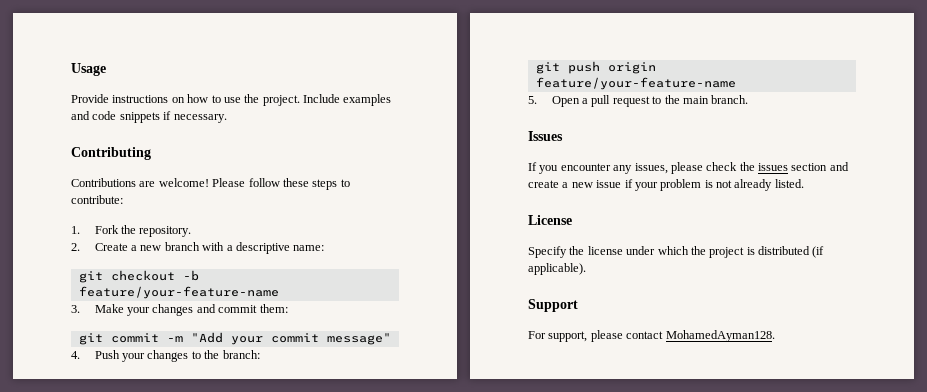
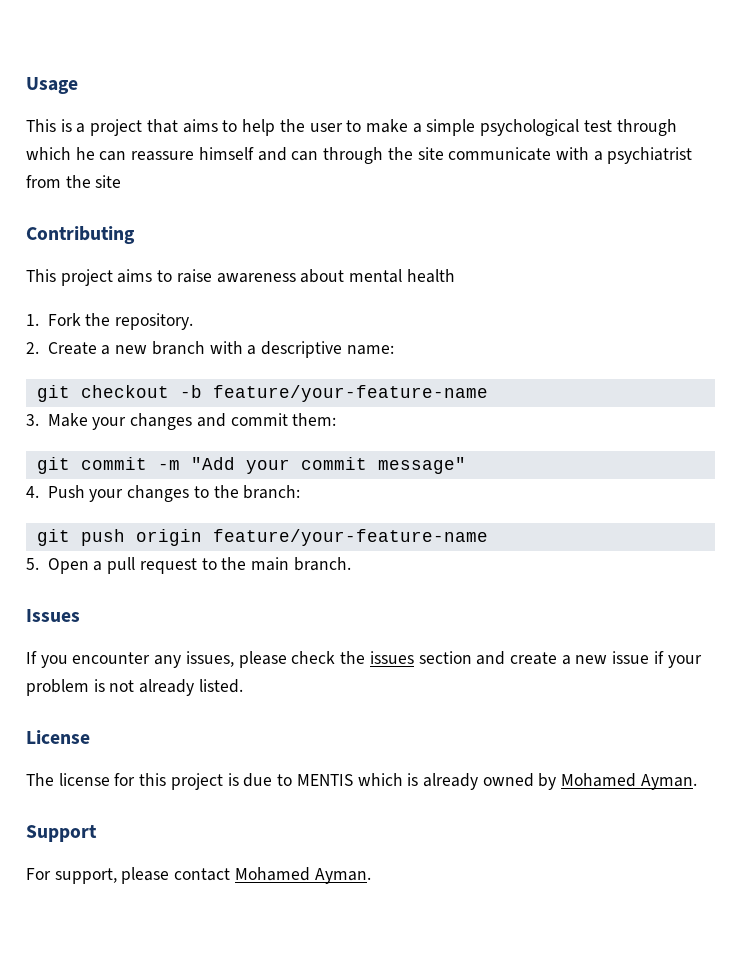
- Provide instructions on how to use the project. Include examples and code snippets if necessary.
+ This is a project that aims to help the user to make a simple psychological test through which he can reassure himself and can through the site communicate with a psychiatrist from the site
  Contributing
- Contributions are welcome! Please follow these steps to contribute:
+ This project aims to raise awareness about mental health
- Specify the license under which the project is distributed (if applicable).
+ The license for this project is due to MENTIS which is already owned by Mohamed Ayman.
- For support, please contact MohamedAyman128.
+ For support, please contact Mohamed Ayman.

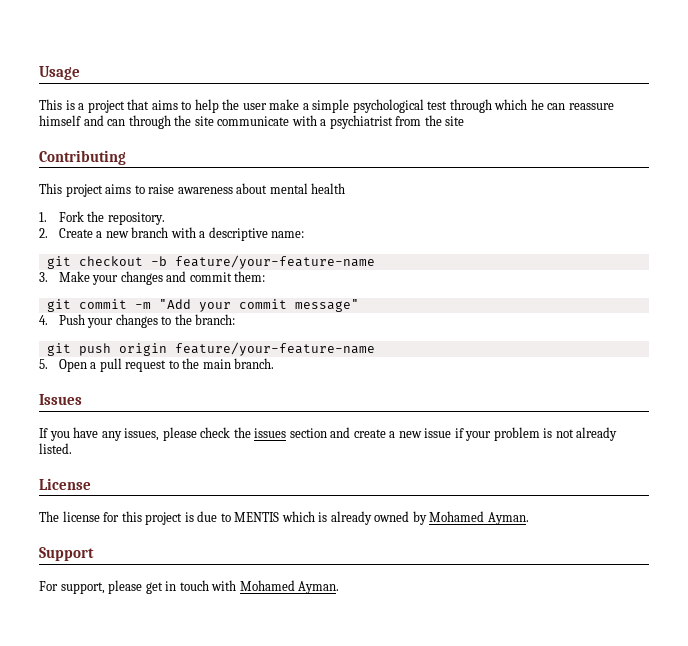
- This is a project that aims to help the user to make a simple psychological test through which he can reassure himself and can through the site communicate with a psychiatrist from the site
+ This is a project that aims to help the user make a simple psychological test through which he can reassure himself and can through the site communicate with a psychiatrist from the site
- If you encounter any issues, please check the issues section and create a new issue if your problem is not already listed.
+ If you have any issues, please check the issues section and create a new issue if your problem is not already listed.
- For support, please contact Mohamed Ayman.
+ For support, please get in touch with Mohamed Ayman.

